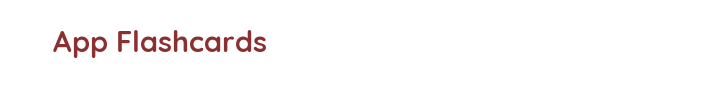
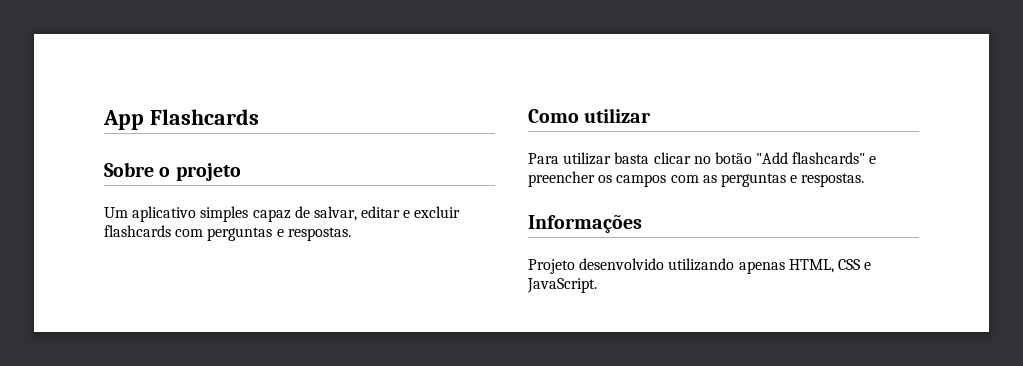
+ Sobre o projeto
+ Um aplicativo simples capaz de salvar, editar e excluir flashcards com perguntas e respostas.
+ Como utilizar
+ Para utilizar basta clicar no botão "Add flashcards" e preencher os campos com as perguntas e respostas.
+ Informações
+ Projeto desenvolvido utilizando apenas HTML, CSS e JavaScript.

